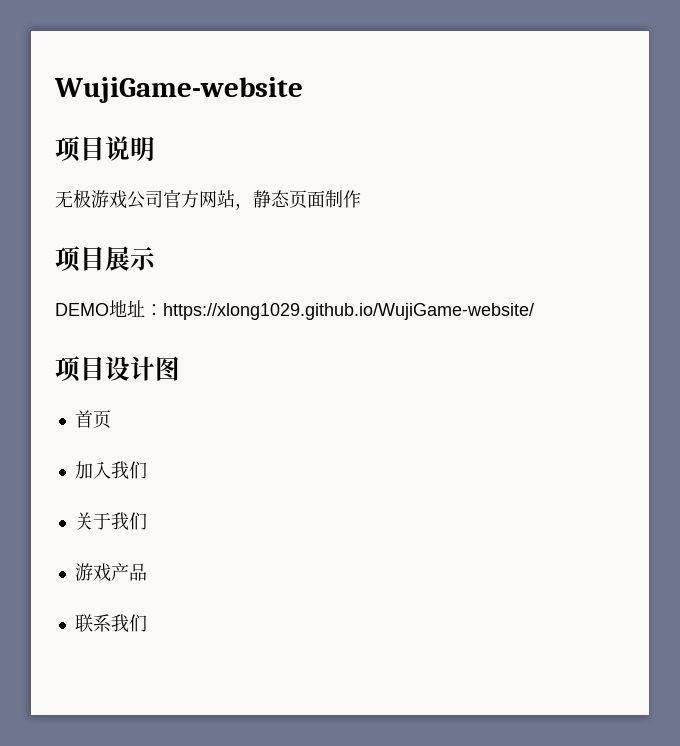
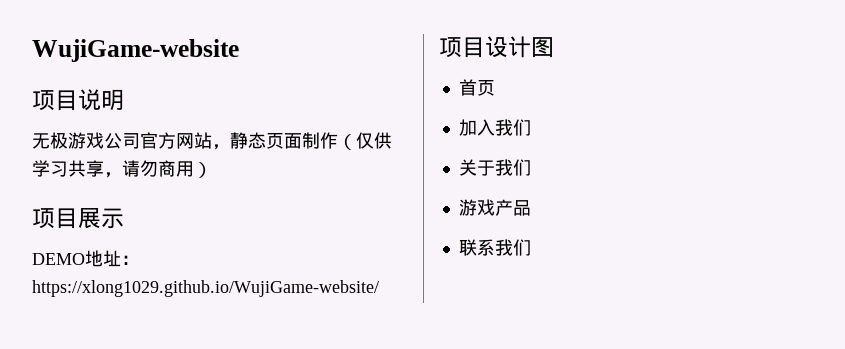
- 无极游戏公司官方网站，静态页面制作
+ 无极游戏公司官方网站，静态页面制作（仅供学习共享，请勿商用）

